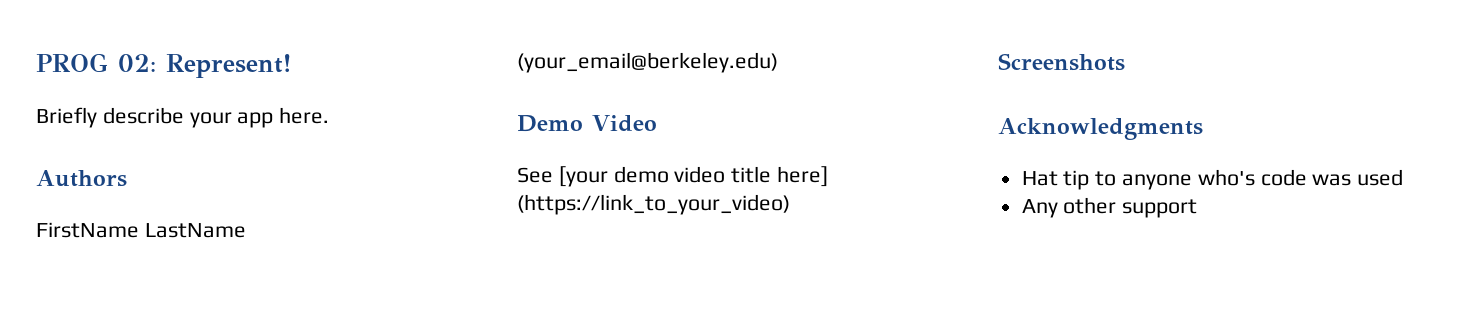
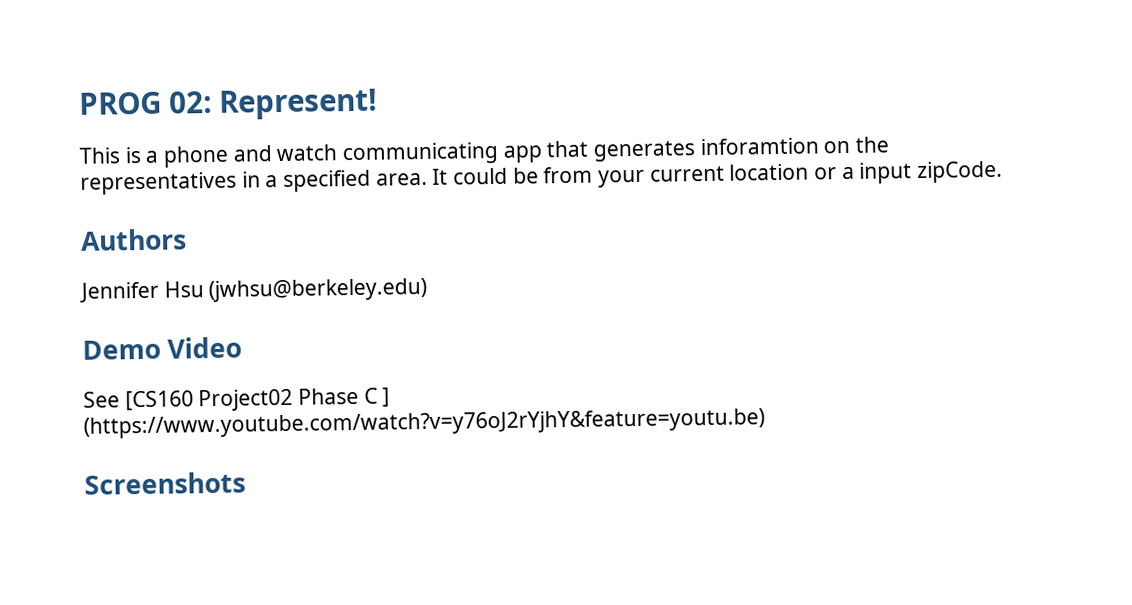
- Briefly describe your app here.
+ This is a phone and watch communicating app that generates inforamtion on the representatives in a specified area. It could be from your current location or a input zipCode.
  Authors
- FirstName LastName (your_email@berkeley.edu)
+ Jennifer Hsu (jwhsu@berkeley.edu)
  Demo Video
- See [your demo video title here] (https://link_to_your_video)
+ See [CS160 Project02 Phase C ] (https://www.youtube.com/watch?v=y76oJ2rYjhY&feature=youtu.be)
  Screenshots
- Acknowledgments
- Hat tip to anyone who's code was used
- Any other support

